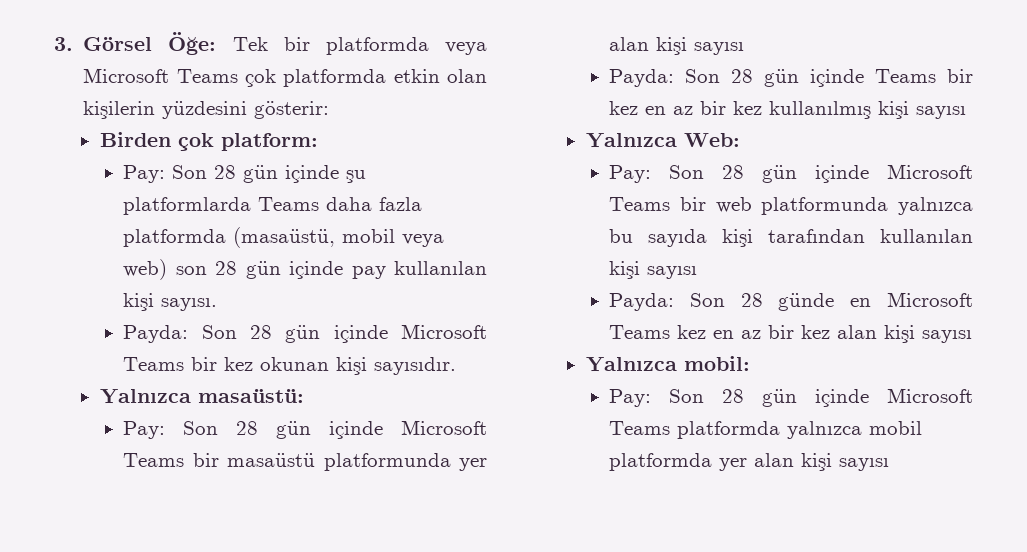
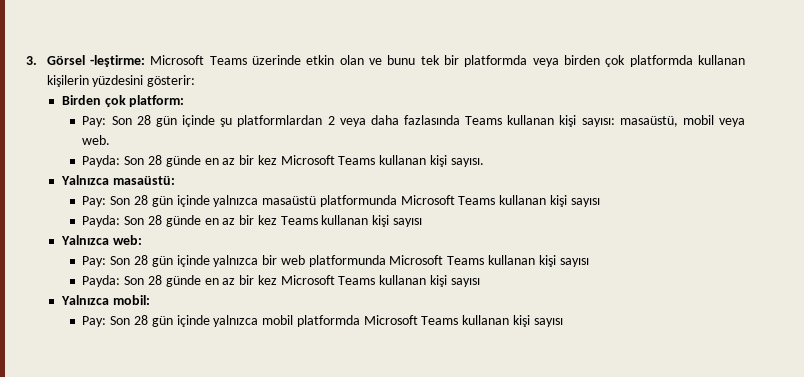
- 3. Görsel Öğe: Tek bir platformda veya Microsoft Teams çok platformda etkin olan kişilerin yüzdesini gösterir:
+ 3. Görsel -leştirme: Microsoft Teams üzerinde etkin olan ve bunu tek bir platformda veya birden çok platformda kullanan kişilerin yüzdesini gösterir:
- Pay: Son 28 gün içinde şu platformlarda Teams daha fazla platformda (masaüstü, mobil veya web) son 28 gün içinde pay kullanılan kişi sayısı.
- Payda: Son 28 gün içinde Microsoft Teams bir kez okunan kişi sayısıdır.
+ Pay: Son 28 gün içinde şu platformlardan 2 veya daha fazlasında Teams kullanan kişi sayısı: masaüstü, mobil veya web.
+ Payda: Son 28 günde en az bir kez Microsoft Teams kullanan kişi sayısı.
- Pay: Son 28 gün içinde Microsoft Teams bir masaüstü platformunda yer alan kişi sayısı
- Payda: Son 28 gün içinde Teams bir kez en az bir kez kullanılmış kişi sayısı
- Yalnızca Web:
- Pay: Son 28 gün içinde Microsoft Teams bir web platformunda yalnızca bu sayıda kişi tarafından kullanılan kişi sayısı
- Payda: Son 28 günde en Microsoft Teams kez en az bir kez alan kişi sayısı
+ Pay: Son 28 gün içinde yalnızca masaüstü platformunda Microsoft Teams kullanan kişi sayısı
+ Payda: Son 28 günde en az bir kez Teams kullanan kişi sayısı
+ Yalnızca web:
+ Pay: Son 28 gün içinde yalnızca bir web platformunda Microsoft Teams kullanan kişi sayısı
+ Payda: Son 28 günde en az bir kez Microsoft Teams kullanan kişi sayısı
- Pay: Son 28 gün içinde Microsoft Teams platformda yalnızca mobil platformda yer alan kişi sayısı
+ Pay: Son 28 gün içinde yalnızca mobil platformda Microsoft Teams kullanan kişi sayısı

